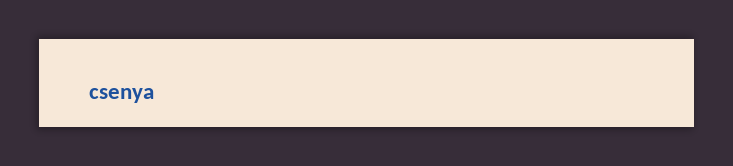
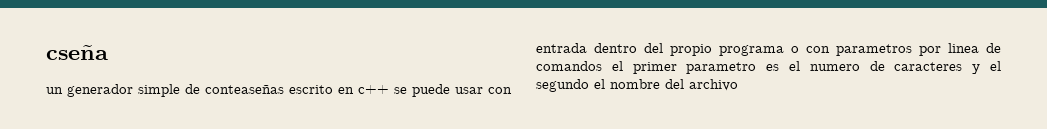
- csenya
+ cseña
+ un generador simple de conteaseñas escrito en c++ se puede usar con entrada dentro del propio programa o con parametros por linea de comandos el primer parametro es el numero de caracteres y el segundo el nombre del archivo

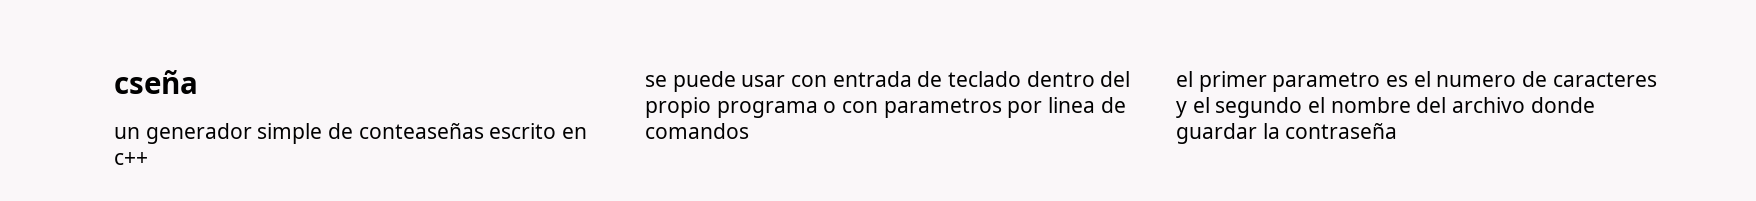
- un generador simple de conteaseñas escrito en c++ se puede usar con entrada dentro del propio programa o con parametros por linea de comandos el primer parametro es el numero de caracteres y el segundo el nombre del archivo
+ un generador simple de conteaseñas escrito en c++
+ se puede usar con entrada de teclado dentro del propio programa o con parametros por linea de comandos
+ el primer parametro es el numero de caracteres y el segundo el nombre del archivo donde guardar la contraseña

